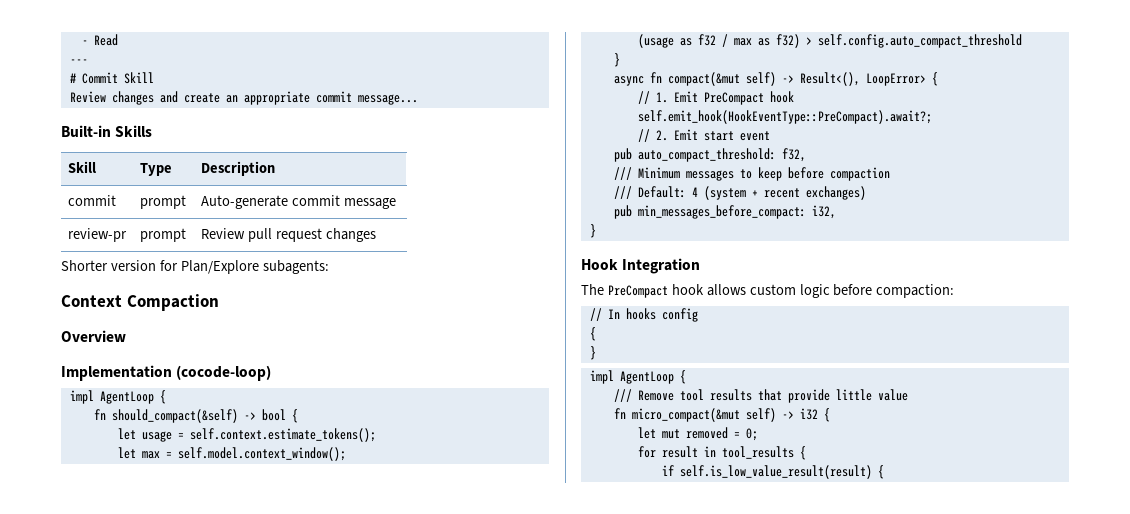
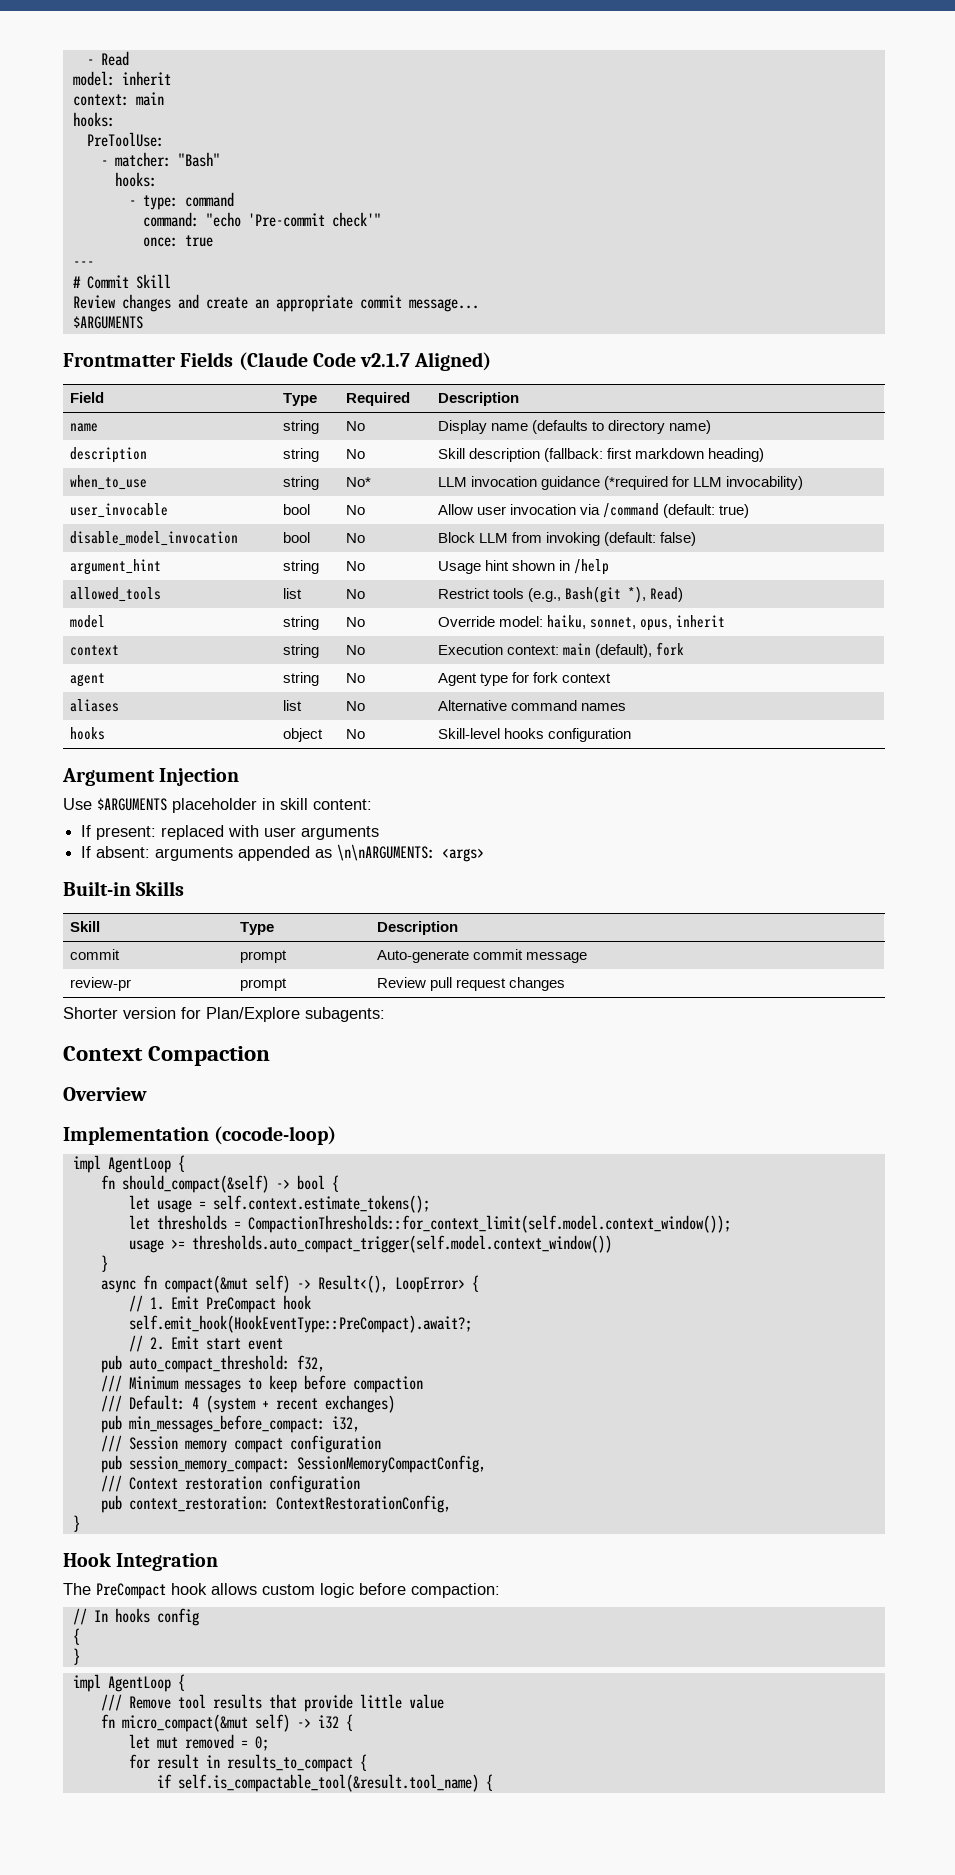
+ model: inherit
+ context: main
+ hooks:
+ PreToolUse:
+ - matcher: "Bash"
+ hooks:
+ - type: command
+ command: "echo 'Pre-commit check'"
+ once: true
  Review changes and create an appropriate commit message...
+ $ARGUMENTS
+ Frontmatter Fields (Claude Code v2.1.7 Aligned)
+ Field | Type | Required | Description
+ name | string | No | Display name (defaults to directory name)
+ description | string | No | Skill description (fallback: first markdown heading)
+ when_to_use | string | No* | LLM invocation guidance (*required for LLM invocability)
+ user_invocable | bool | No | Allow user invocation via /command (default: true)
+ disable_model_invocation | bool | No | Block LLM from invoking (default: false)
+ argument_hint | string | No | Usage hint shown in /help
+ allowed_tools | list | No | Restrict tools (e.g., Bash(git *), Read)
+ model | string | No | Override model: haiku, sonnet, opus, inherit
+ context | string | No | Execution context: main (default), fork
+ agent | string | No | Agent type for fork context
+ aliases | list | No | Alternative command names
+ hooks | object | No | Skill-level hooks configuration
+ Argument Injection
+ Use $ARGUMENTS placeholder in skill content:
+ If present: replaced with user arguments
+ If absent: arguments appended as \n\nARGUMENTS: <args>
- let max = self.model.context_window();
- (usage as f32 / max as f32) > self.config.auto_compact_threshold
+ let thresholds = CompactionThresholds::for_context_limit(self.model.context_window());
+ usage >= thresholds.auto_compact_trigger(self.model.context_window())
+ /// Session memory compact configuration
+ pub session_memory_compact: SessionMemoryCompactConfig,
+ /// Context restoration configuration
+ pub context_restoration: ContextRestorationConfig,
- for result in tool_results {
+ for result in results_to_compact {
- if self.is_low_value_result(result) {
+ if self.is_compactable_tool(&result.tool_name) {

